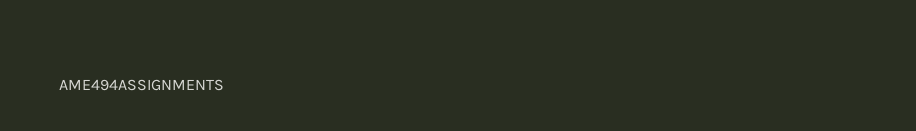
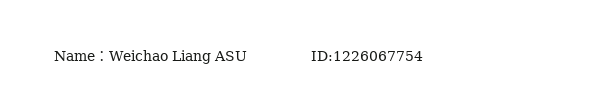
- AME494ASSIGNMENTS
+ Name：Weichao Liang ASU ID:1226067754

